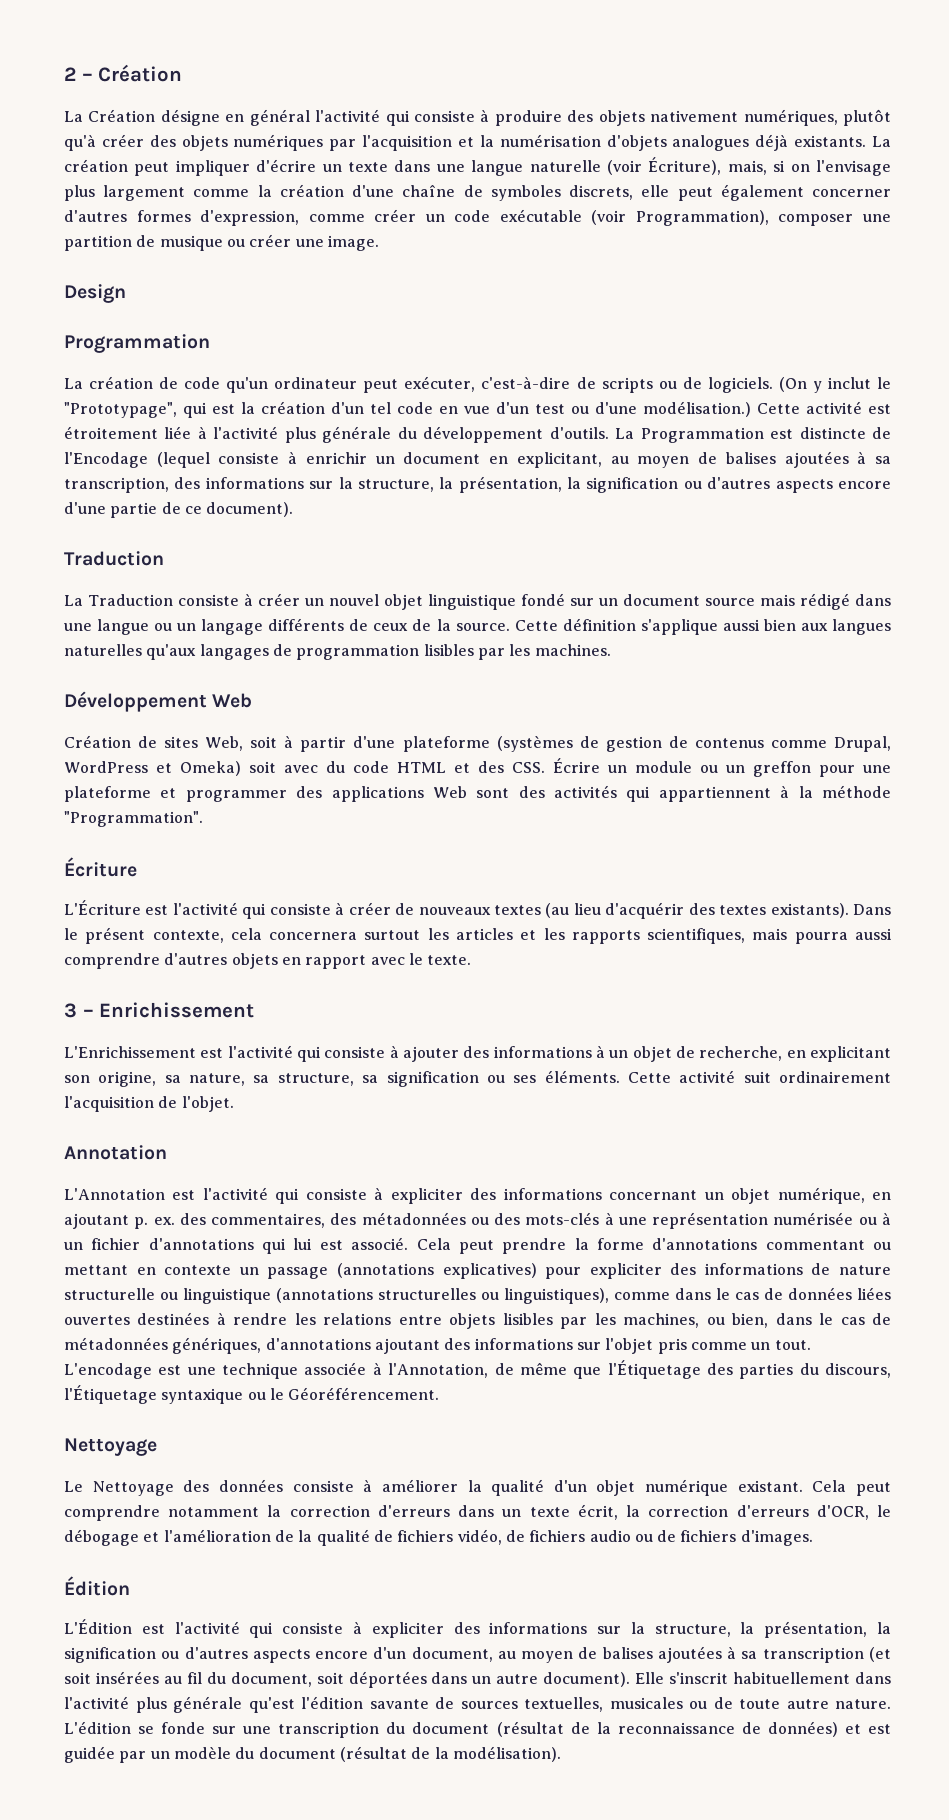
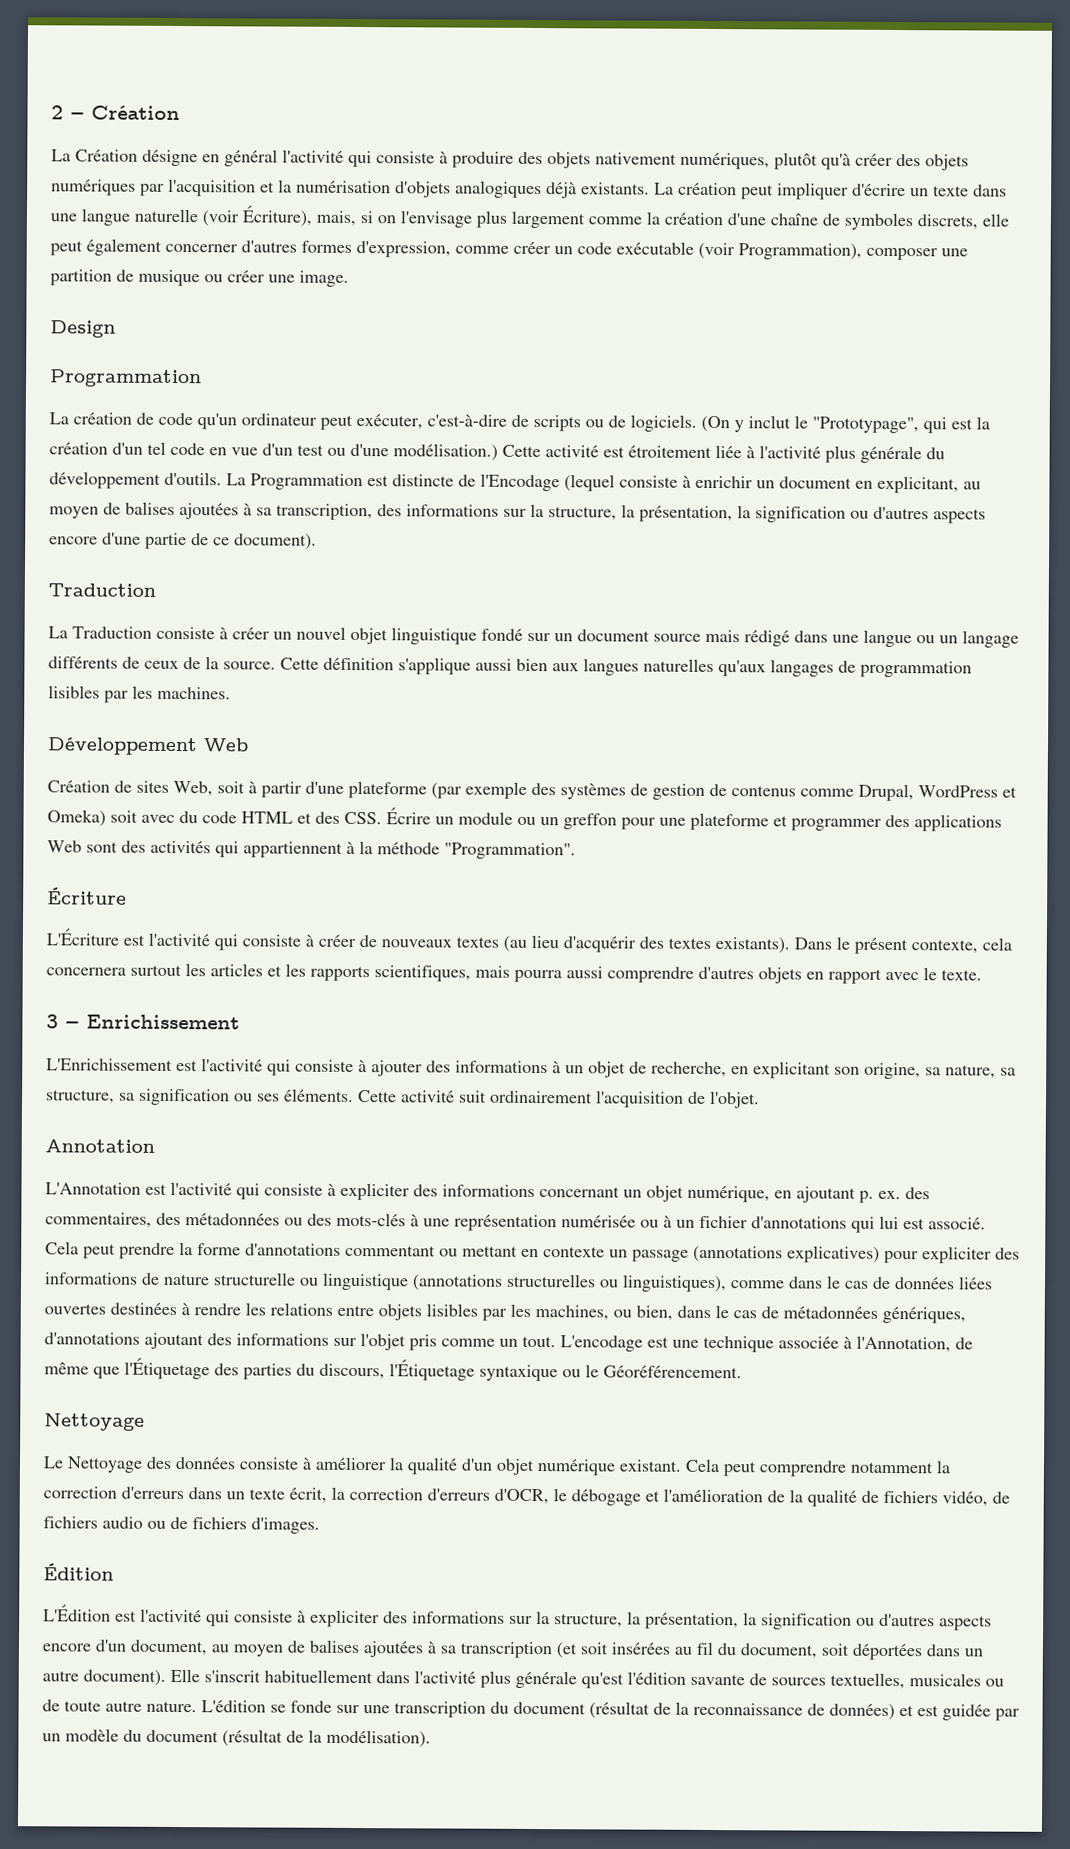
- La Création désigne en général l'activité qui consiste à produire des objets nativement numériques, plutôt qu'à créer des objets numériques par l'acquisition et la numérisation d'objets analogues déjà existants.
+ La Création désigne en général l'activité qui consiste à produire des objets nativement numériques, plutôt qu'à créer des objets numériques par l'acquisition et la numérisation d'objets analogiques déjà existants.
- Création de sites Web, soit à partir d'une plateforme (systèmes de gestion de contenus comme Drupal, WordPress et Omeka) soit avec du code HTML et des CSS. Écrire un module ou un greffon pour une plateforme et programmer des applications Web sont des activités qui appartiennent à la méthode "Programmation".
+ Création de sites Web, soit à partir d'une plateforme (par exemple des systèmes de gestion de contenus comme Drupal, WordPress et Omeka) soit avec du code HTML et des CSS. Écrire un module ou un greffon pour une plateforme et programmer des applications Web sont des activités qui appartiennent à la méthode "Programmation".

